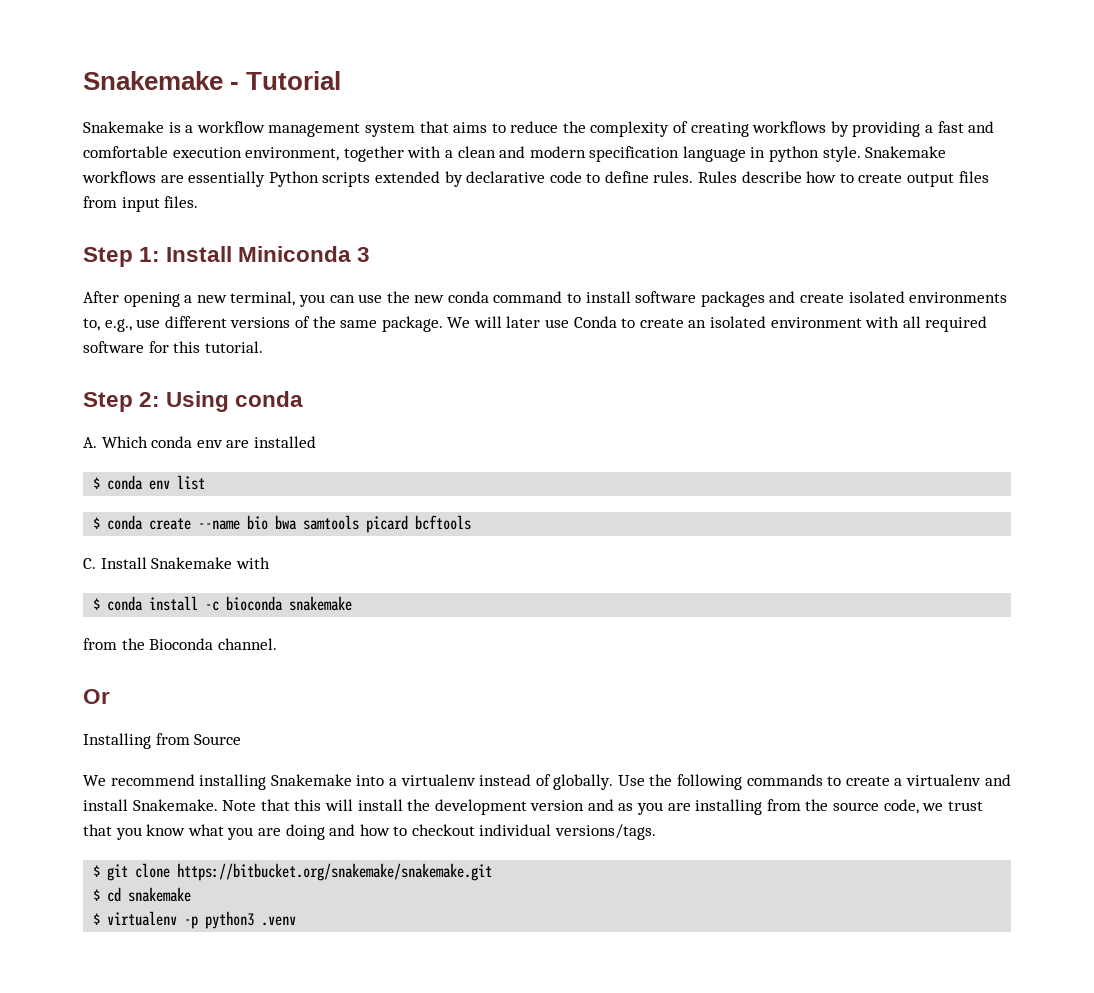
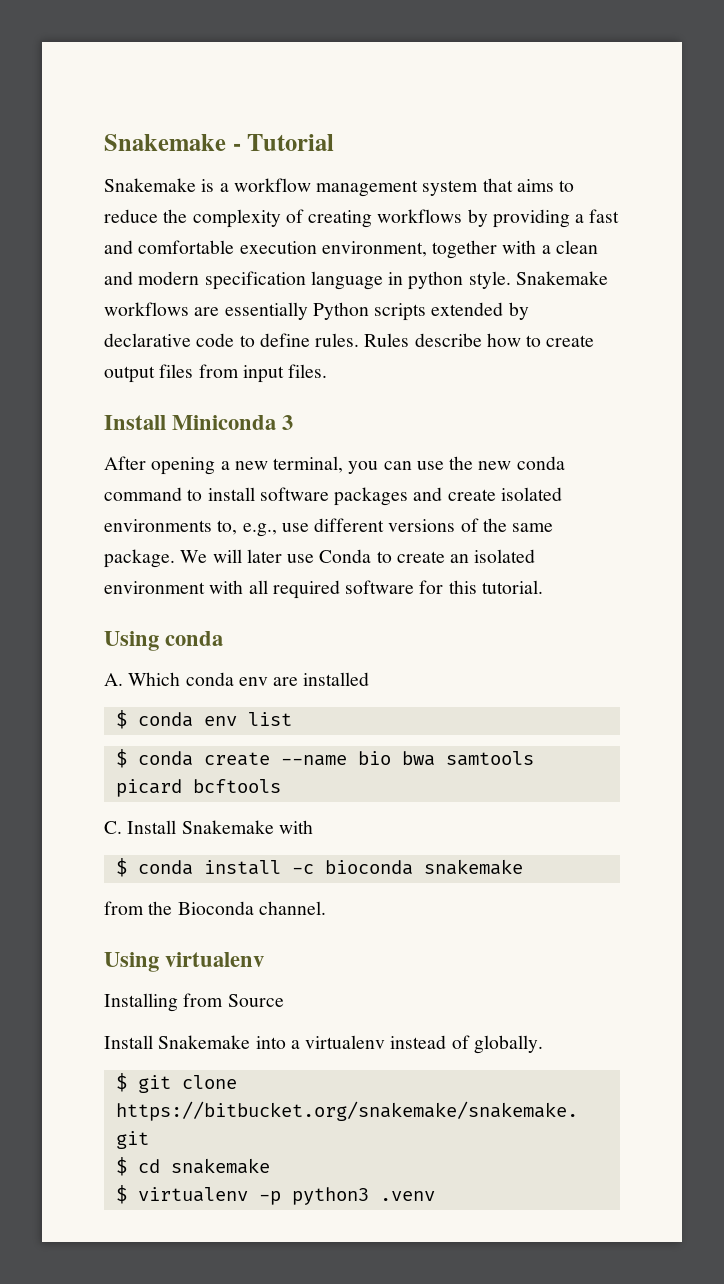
- Step 1: Install Miniconda 3
+ Install Miniconda 3
- Step 2: Using conda
+ Using conda
- Or
+ Using virtualenv
- We recommend installing Snakemake into a virtualenv instead of globally. Use the following commands to create a virtualenv and install Snakemake. Note that this will install the development version and as you are installing from the source code, we trust that you know what you are doing and how to checkout individual versions/tags.
+ Install Snakemake into a virtualenv instead of globally.

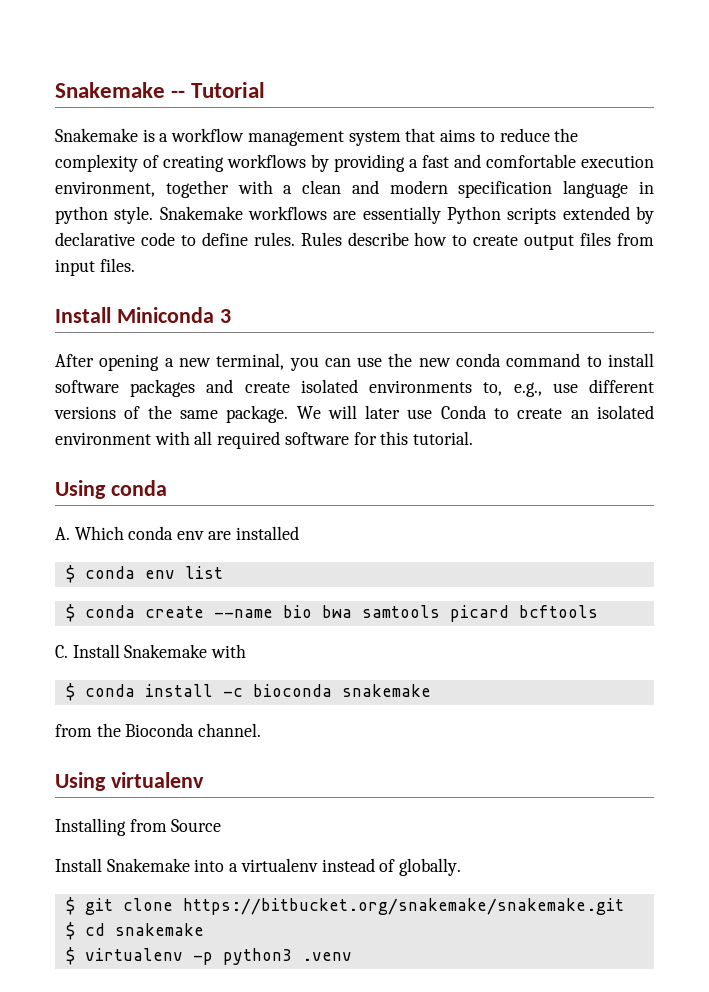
- Snakemake - Tutorial
+ Snakemake -- Tutorial

